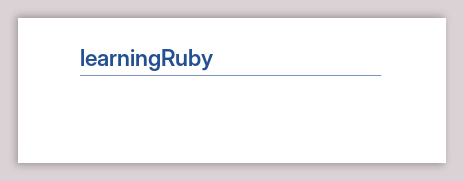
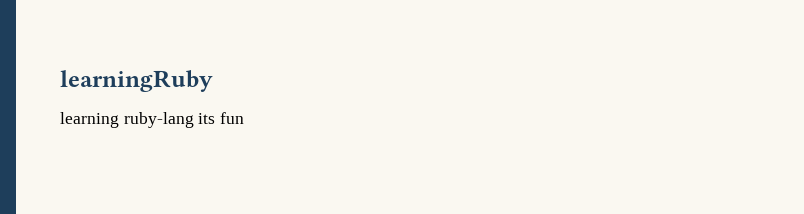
+ learning ruby-lang its fun

